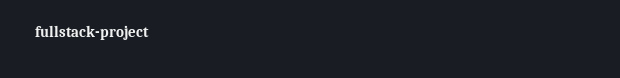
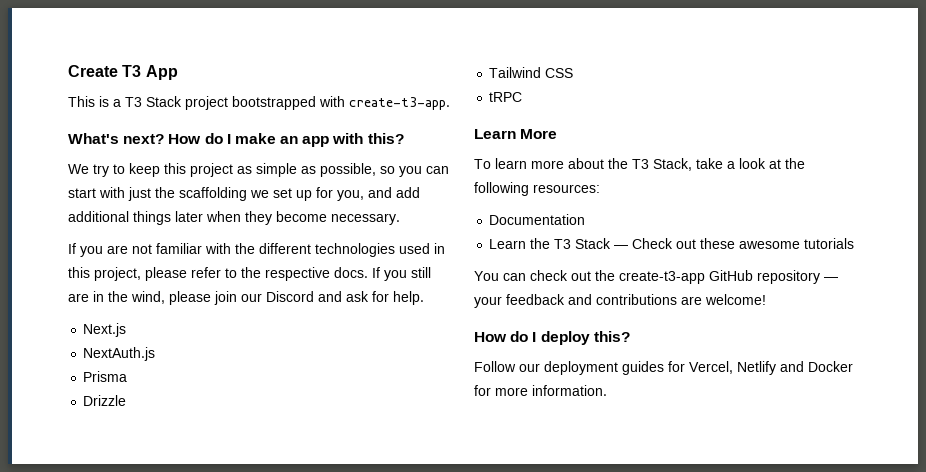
- fullstack-project
+ Create T3 App
+ This is a T3 Stack project bootstrapped with create-t3-app.
+ What's next? How do I make an app with this?
+ We try to keep this project as simple as possible, so you can start with just the scaffolding we set up for you, and add additional things later when they become necessary.
+ If you are not familiar with the different technologies used in this project, please refer to the respective docs. If you still are in the wind, please join our Discord and ask for help.
+ Next.js
+ NextAuth.js
+ Prisma
+ Drizzle
+ Tailwind CSS
+ tRPC
+ Learn More
+ To learn more about the T3 Stack, take a look at the following resources:
+ Documentation
+ Learn the T3 Stack — Check out these awesome tutorials
+ You can check out the create-t3-app GitHub repository — your feedback and contributions are welcome!
+ How do I deploy this?
+ Follow our deployment guides for Vercel, Netlify and Docker for more information.

